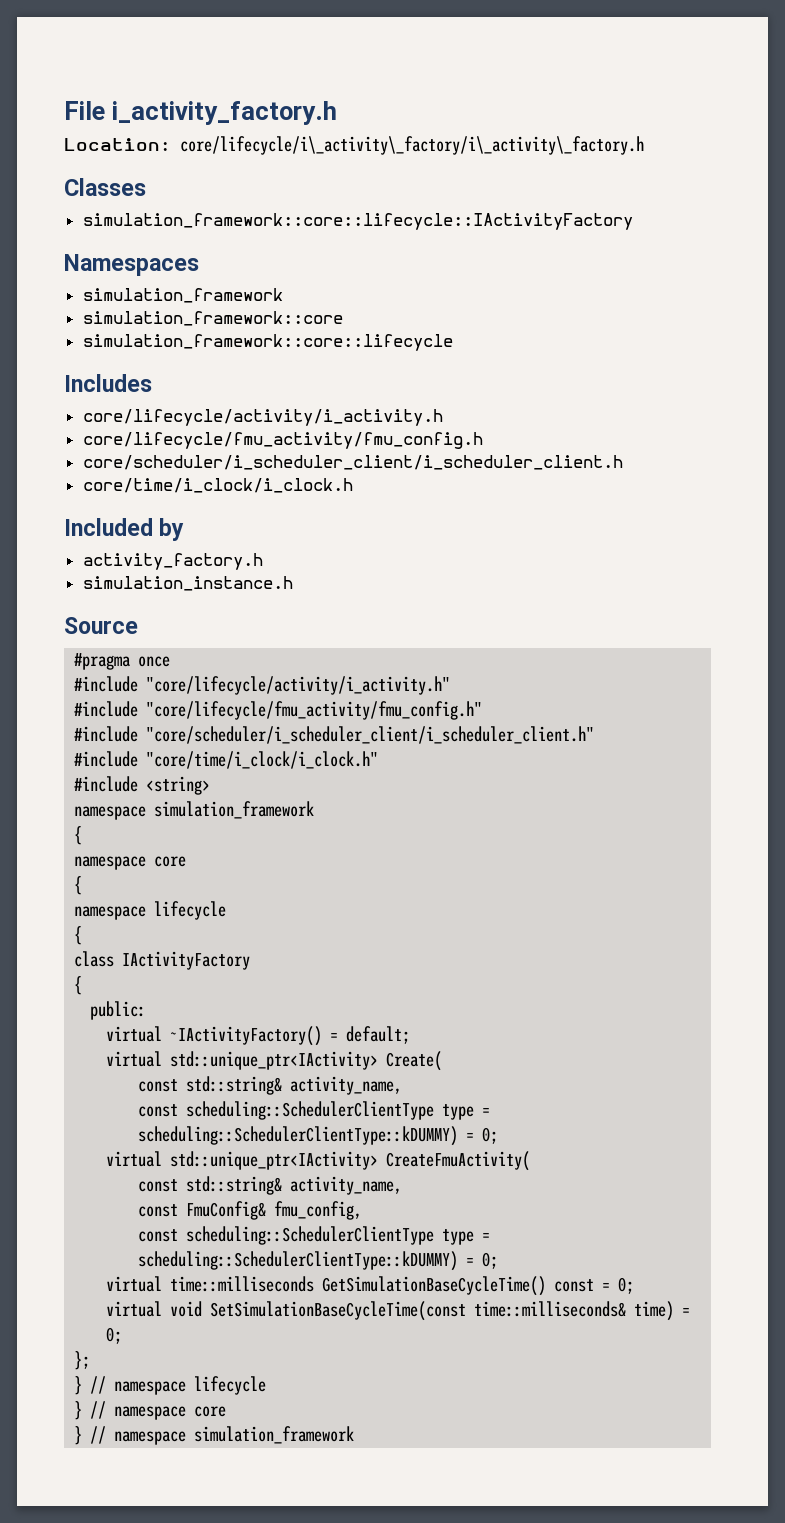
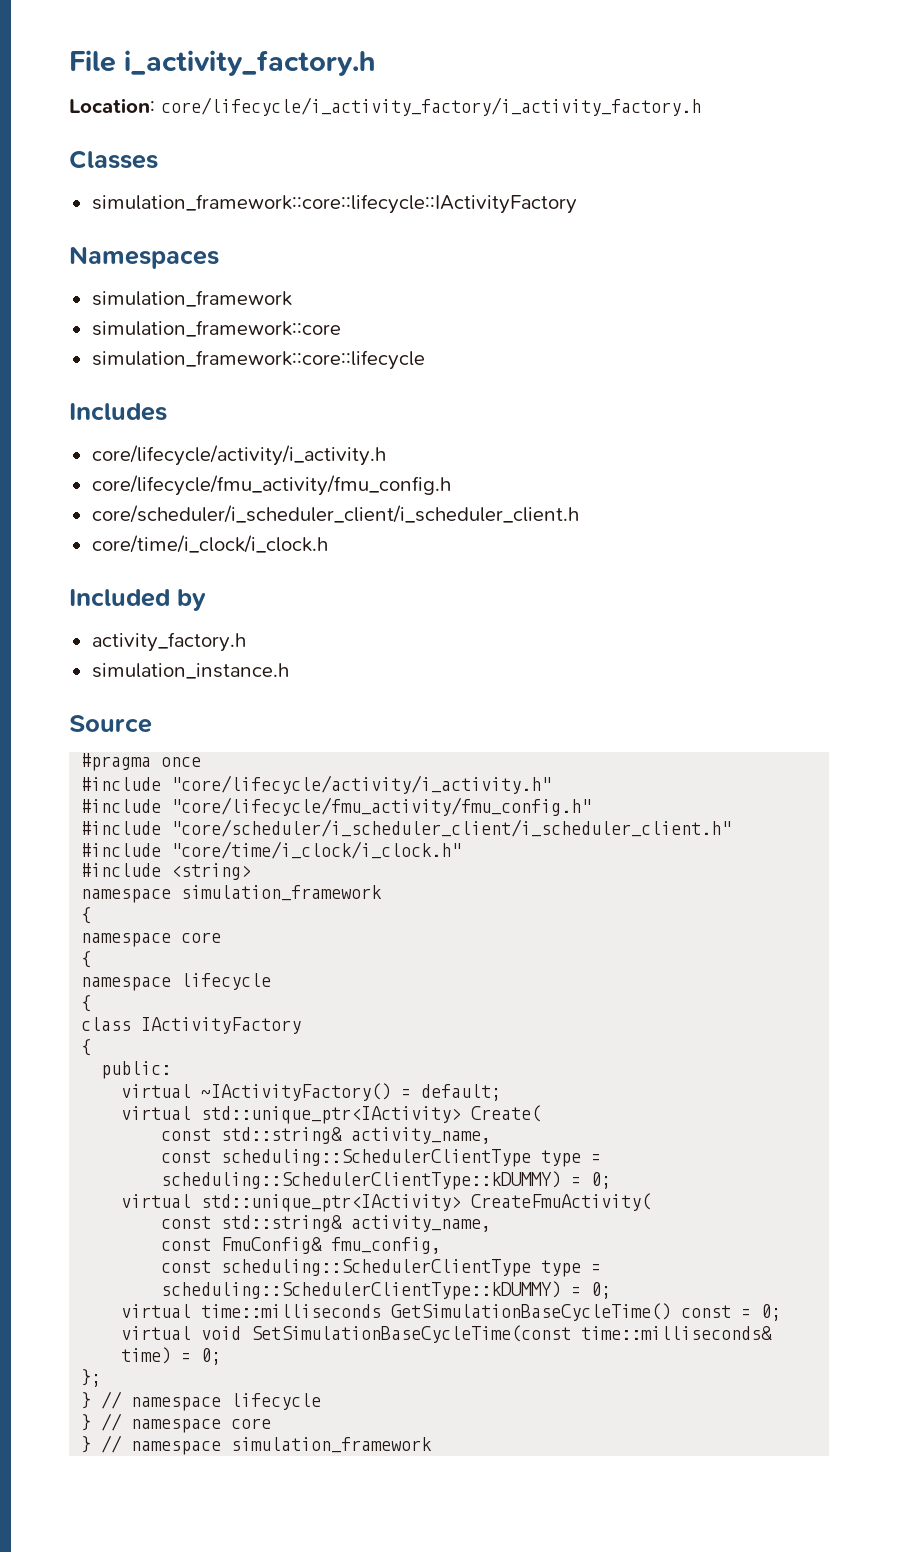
- Location: core/lifecycle/i\_activity\_factory/i\_activity\_factory.h
+ Location: core/lifecycle/i_activity_factory/i_activity_factory.h

